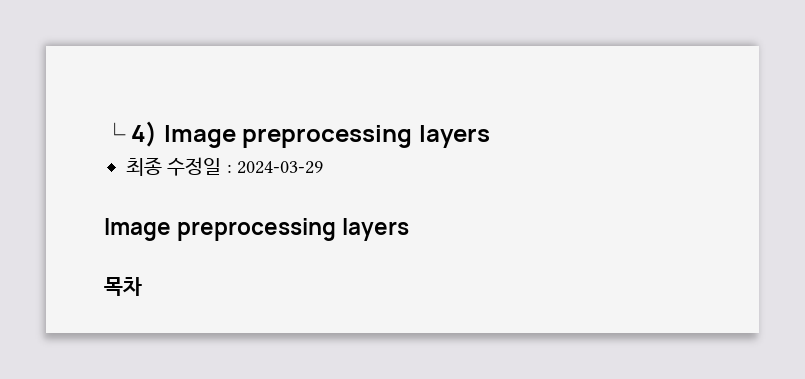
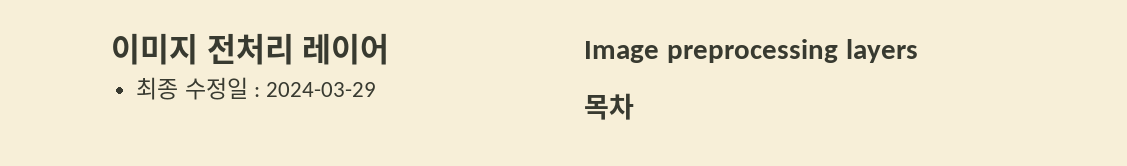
- └ 4) Image preprocessing layers
+ 이미지 전처리 레이어

